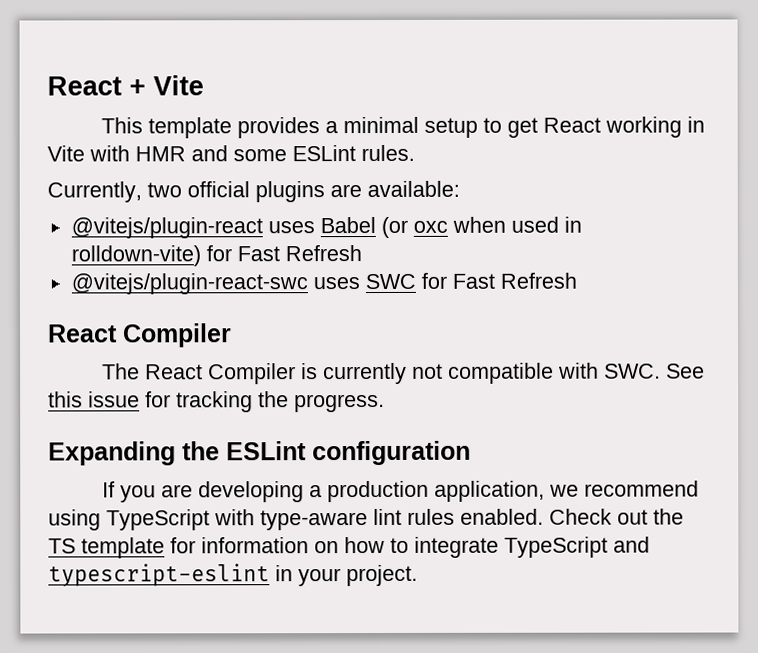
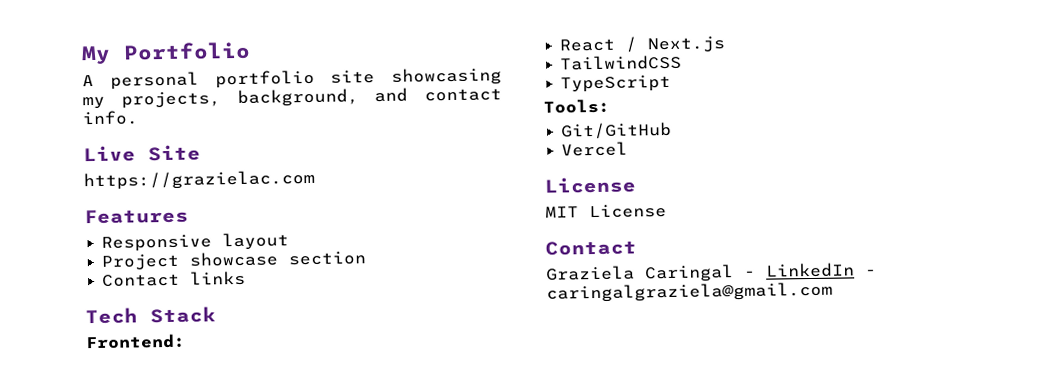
- React + Vite
- This template provides a minimal setup to get React working in Vite with HMR and some ESLint rules.
- Currently, two official plugins are available:
- @vitejs/plugin-react uses Babel (or oxc when used in rolldown-vite) for Fast Refresh
- @vitejs/plugin-react-swc uses SWC for Fast Refresh
- React Compiler
- The React Compiler is currently not compatible with SWC. See this issue for tracking the progress.
- Expanding the ESLint configuration
- If you are developing a production application, we recommend using TypeScript with type-aware lint rules enabled. Check out the TS template for information on how to integrate TypeScript and typescript-eslint in your project.
+ My Portfolio
+ A personal portfolio site showcasing my projects, background, and contact info.
+ Live Site
+ https://grazielac.com
+ Features
+ Responsive layout
+ Project showcase section
+ Contact links
+ Tech Stack
+ Frontend:
+ React / Next.js
+ TailwindCSS
+ TypeScript
+ Tools:
+ Git/GitHub
+ Vercel
+ License
+ MIT License
+ Contact
+ Graziela Caringal - LinkedIn - caringalgraziela@gmail.com

